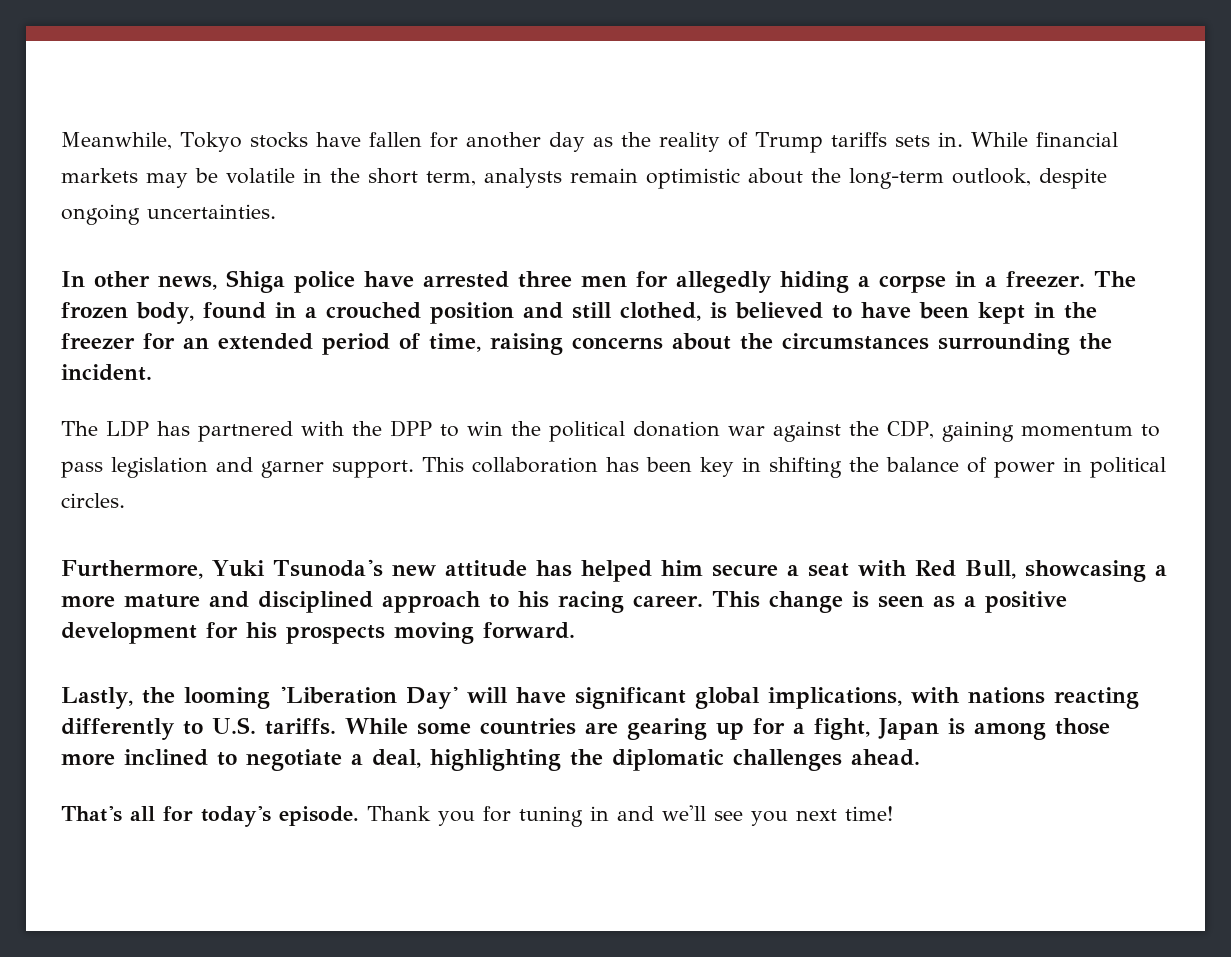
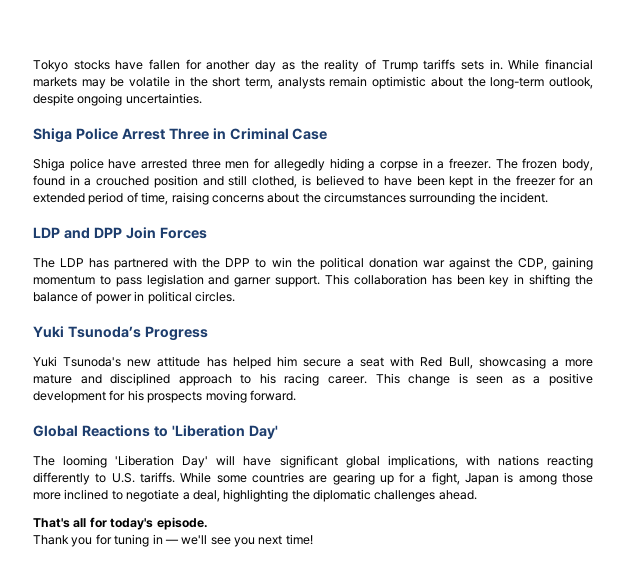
- Meanwhile, Tokyo stocks have fallen for another day as the reality of Trump tariffs sets in.
+ Tokyo stocks have fallen for another day as the reality of Trump tariffs sets in.
- In other news, Shiga police have arrested three men for allegedly hiding a corpse in a freezer.
+ Shiga Police Arrest Three in Criminal Case
+ Shiga police have arrested three men for allegedly hiding a corpse in a freezer.
+ LDP and DPP Join Forces
- Furthermore, Yuki Tsunoda's new attitude has helped him secure a seat with Red Bull, showcasing a more mature and disciplined approach to his racing career.
+ Yuki Tsunoda’s Progress
+ Yuki Tsunoda's new attitude has helped him secure a seat with Red Bull, showcasing a more mature and disciplined approach to his racing career.
- Lastly, the looming 'Liberation Day' will have significant global implications, with nations reacting differently to U.S. tariffs.
+ Global Reactions to 'Liberation Day'
+ The looming 'Liberation Day' will have significant global implications, with nations reacting differently to U.S. tariffs.
- That's all for today's episode. Thank you for tuning in and we'll see you next time!
+ That's all for today's episode.
+ Thank you for tuning in — we'll see you next time!

